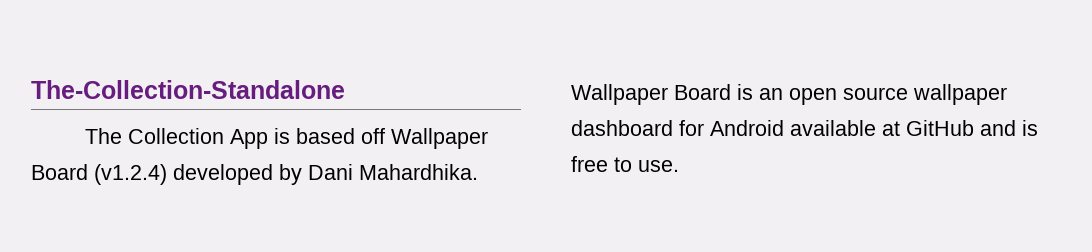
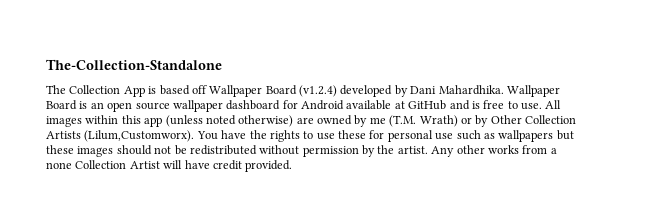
+ All images within this app (unless noted otherwise) are owned by me (T.M. Wrath) or by Other Collection Artists (Lilum,Customworx). You have the rights to use these for personal use such as wallpapers but these images should not be redistributed without permission by the artist. Any other works from a none Collection Artist will have credit provided.

